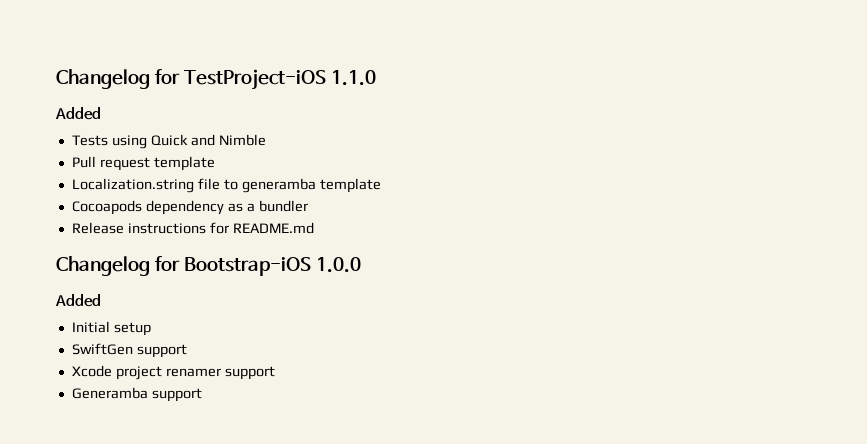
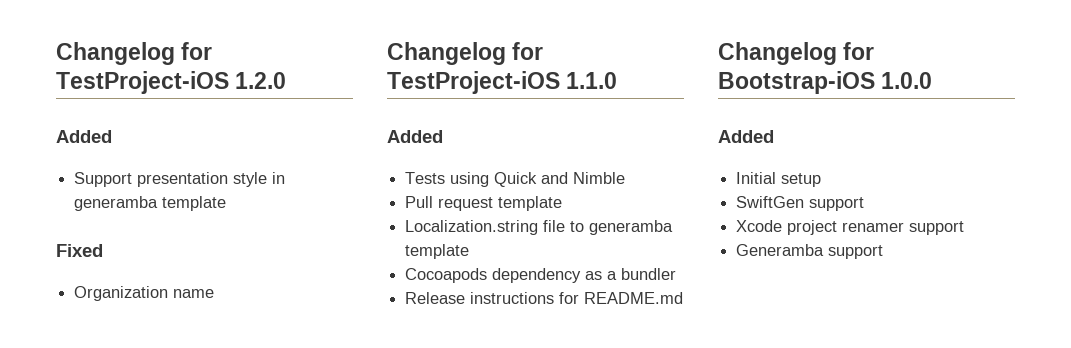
+ Changelog for TestProject-iOS 1.2.0
+ Added
+ Support presentation style in generamba template
+ Fixed
+ Organization name

